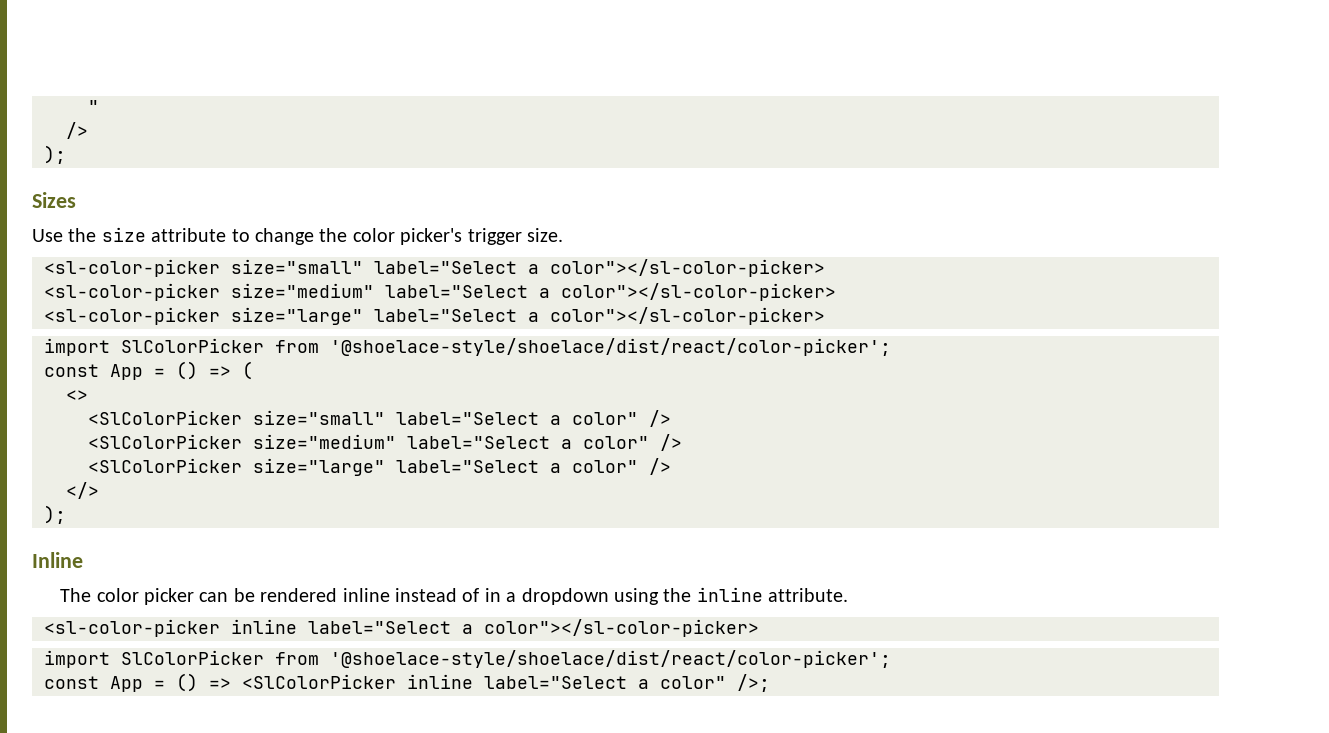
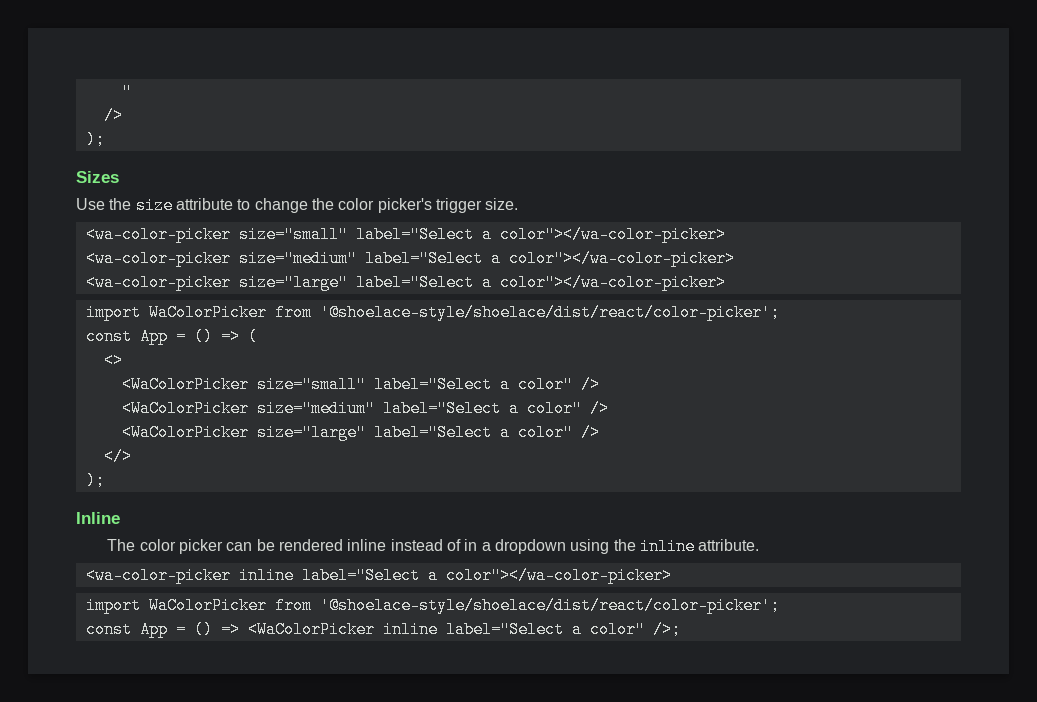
- <sl-color-picker size="small" label="Select a color"></sl-color-picker>
- <sl-color-picker size="medium" label="Select a color"></sl-color-picker>
- <sl-color-picker size="large" label="Select a color"></sl-color-picker>
- import SlColorPicker from '@shoelace-style/shoelace/dist/react/color-picker';
+ <wa-color-picker size="small" label="Select a color"></wa-color-picker>
+ <wa-color-picker size="medium" label="Select a color"></wa-color-picker>
+ <wa-color-picker size="large" label="Select a color"></wa-color-picker>
+ import WaColorPicker from '@shoelace-style/shoelace/dist/react/color-picker';
- <SlColorPicker size="small" label="Select a color" />
+ <WaColorPicker size="small" label="Select a color" />
- <SlColorPicker size="medium" label="Select a color" />
+ <WaColorPicker size="medium" label="Select a color" />
- <SlColorPicker size="large" label="Select a color" />
+ <WaColorPicker size="large" label="Select a color" />
- <sl-color-picker inline label="Select a color"></sl-color-picker>
- import SlColorPicker from '@shoelace-style/shoelace/dist/react/color-picker';
- const App = () => <SlColorPicker inline label="Select a color" />;
+ <wa-color-picker inline label="Select a color"></wa-color-picker>
+ import WaColorPicker from '@shoelace-style/shoelace/dist/react/color-picker';
+ const App = () => <WaColorPicker inline label="Select a color" />;

